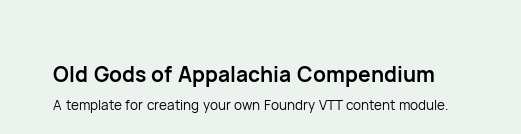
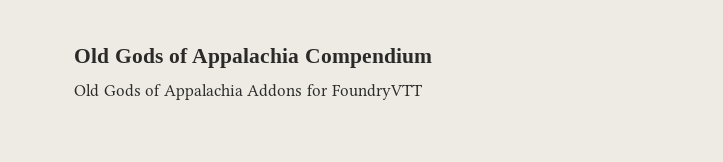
- A template for creating your own Foundry VTT content module.
+ Old Gods of Appalachia Addons for FoundryVTT

